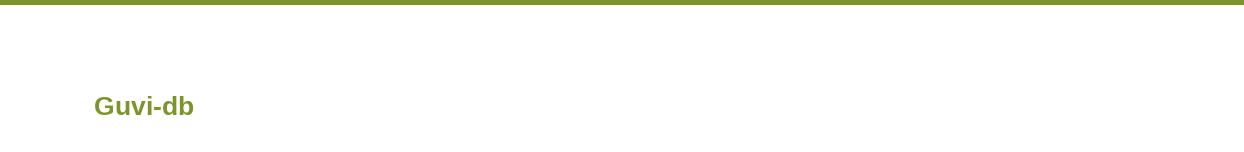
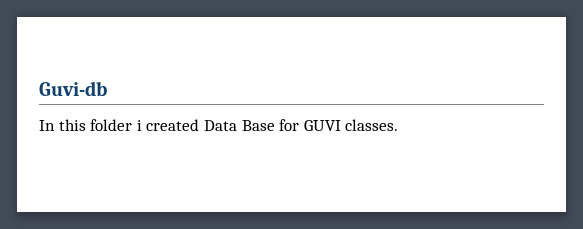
+ In this folder i created Data Base for GUVI classes.

